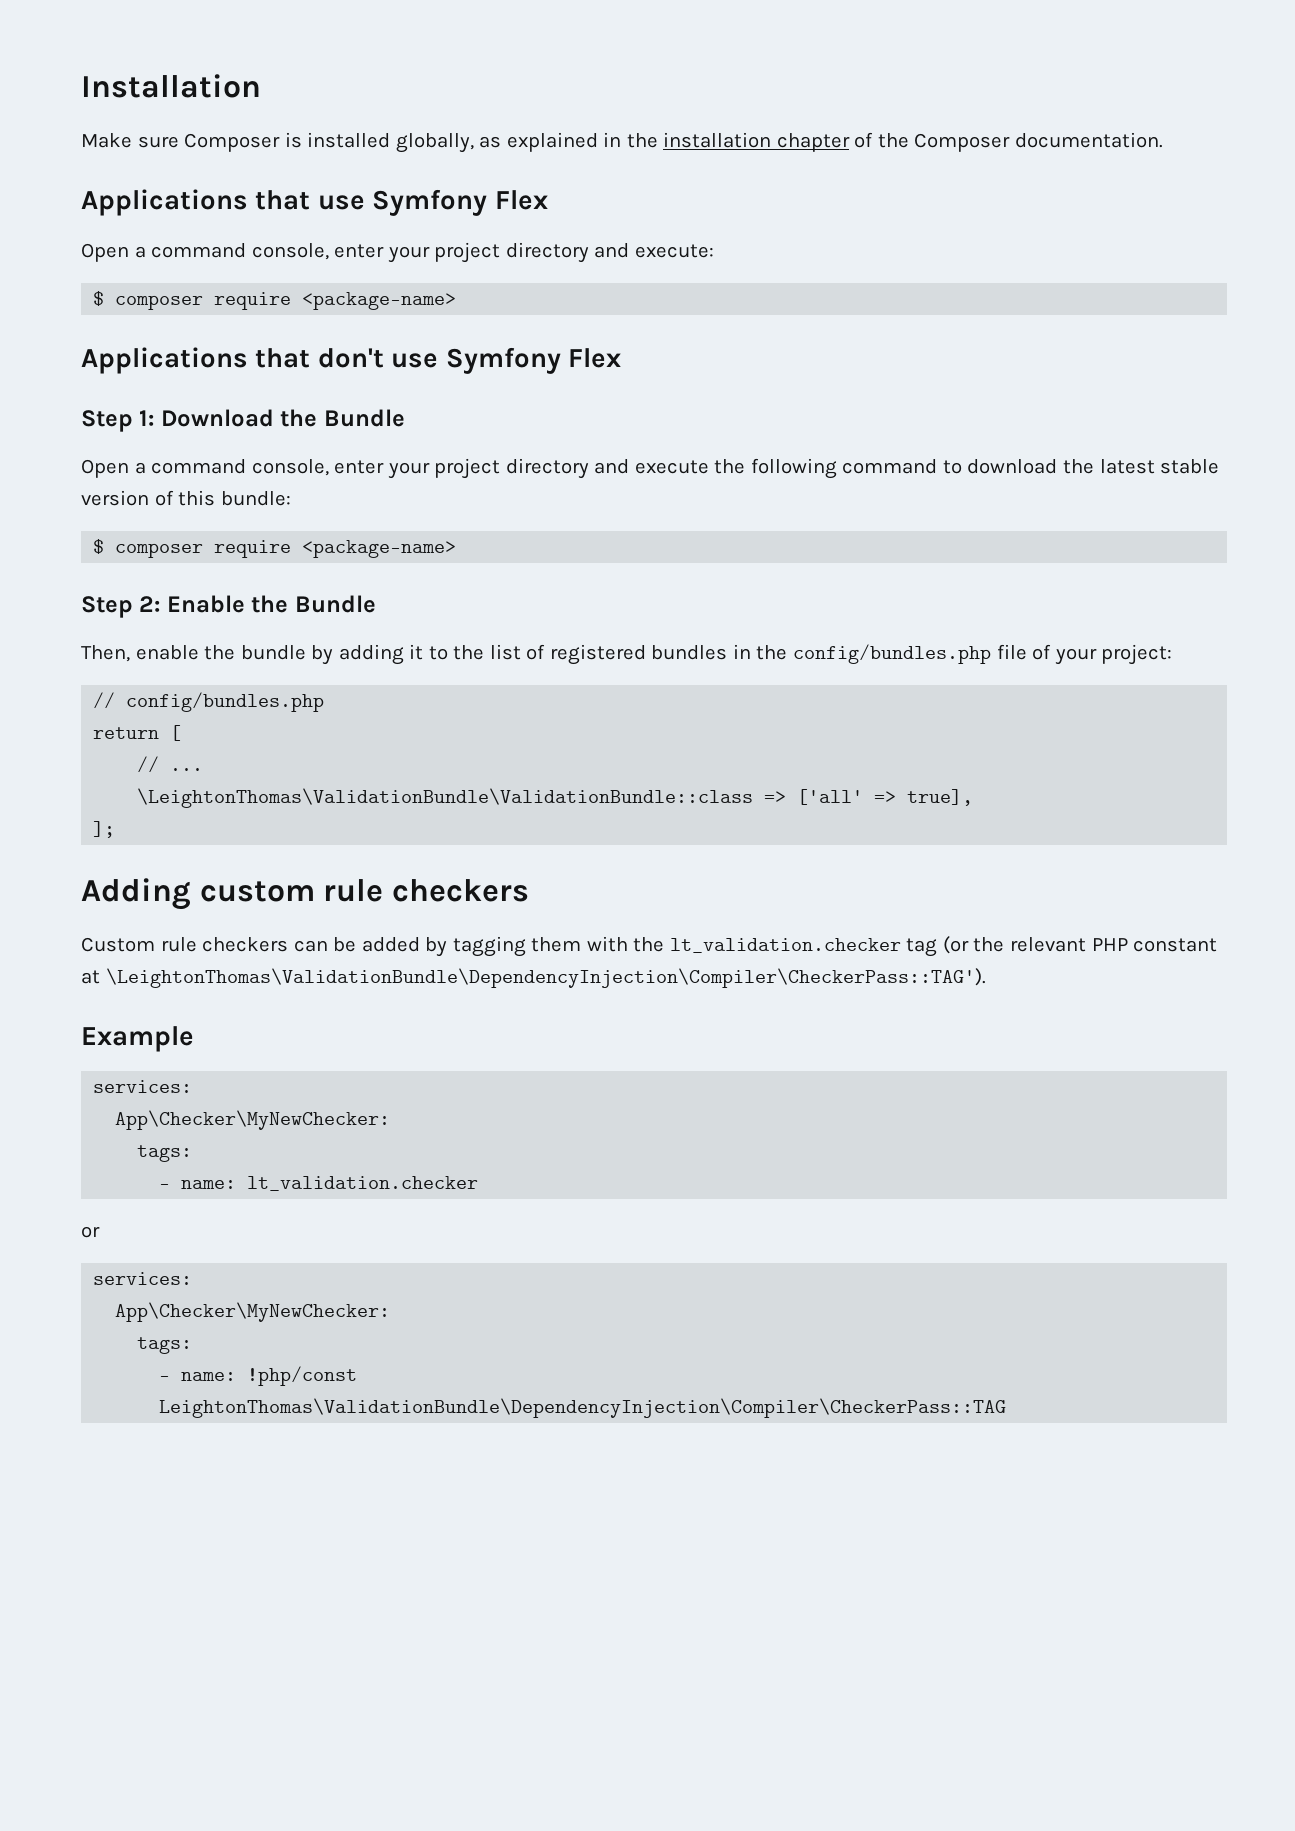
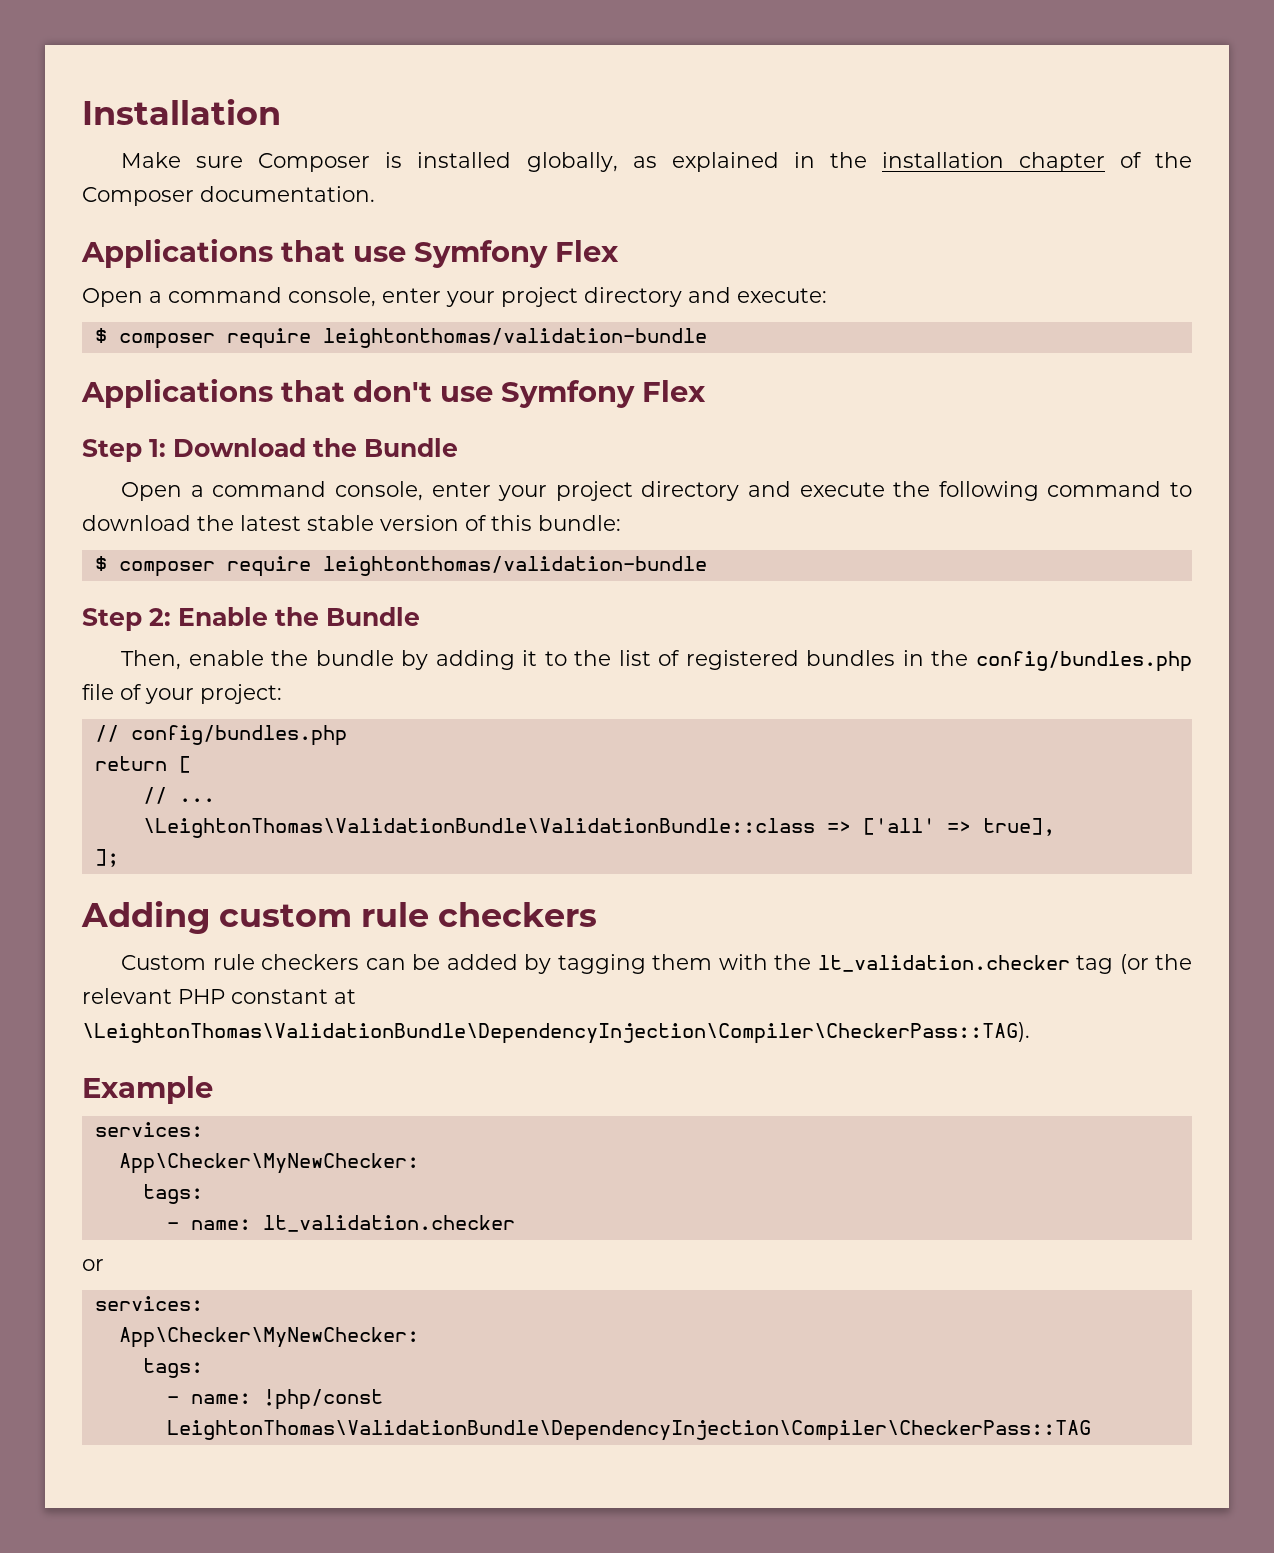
  Open a command console, enter your project directory and execute:
- $ composer require <package-name>
+ $ composer require leightonthomas/validation-bundle
  Open a command console, enter your project directory and execute the following command to download the latest stable version of this bundle:
- $ composer require <package-name>
+ $ composer require leightonthomas/validation-bundle
- Custom rule checkers can be added by tagging them with the lt_validation.checker tag (or the relevant PHP constant at \LeightonThomas\ValidationBundle\DependencyInjection\Compiler\CheckerPass::TAG').
+ Custom rule checkers can be added by tagging them with the lt_validation.checker tag (or the relevant PHP constant at \LeightonThomas\ValidationBundle\DependencyInjection\Compiler\CheckerPass::TAG).

